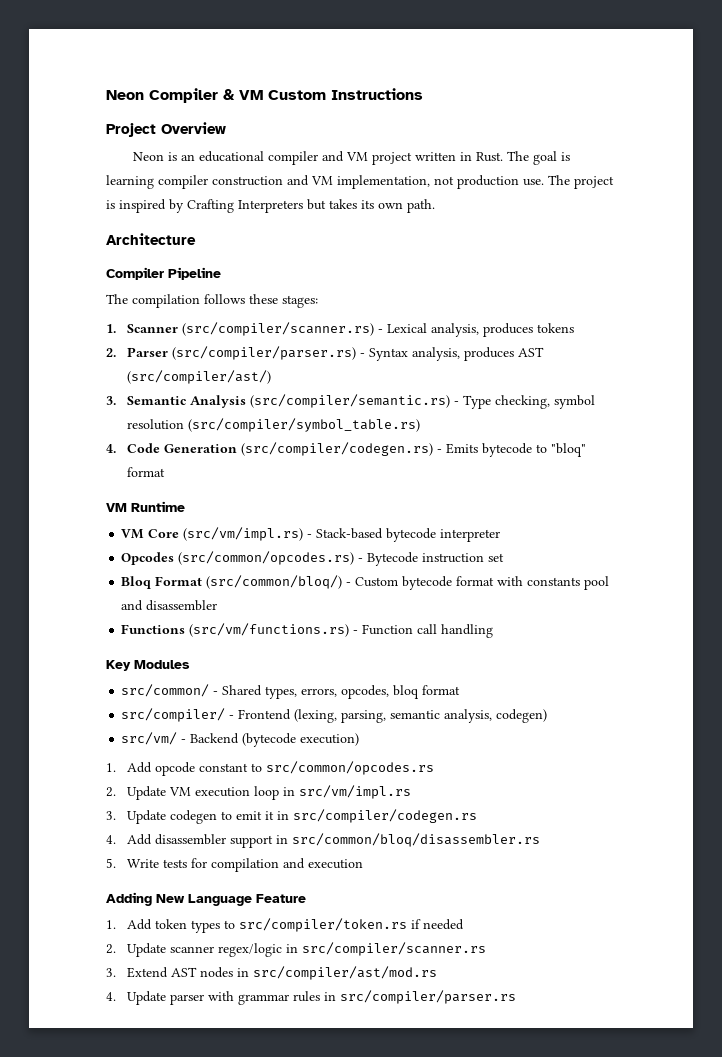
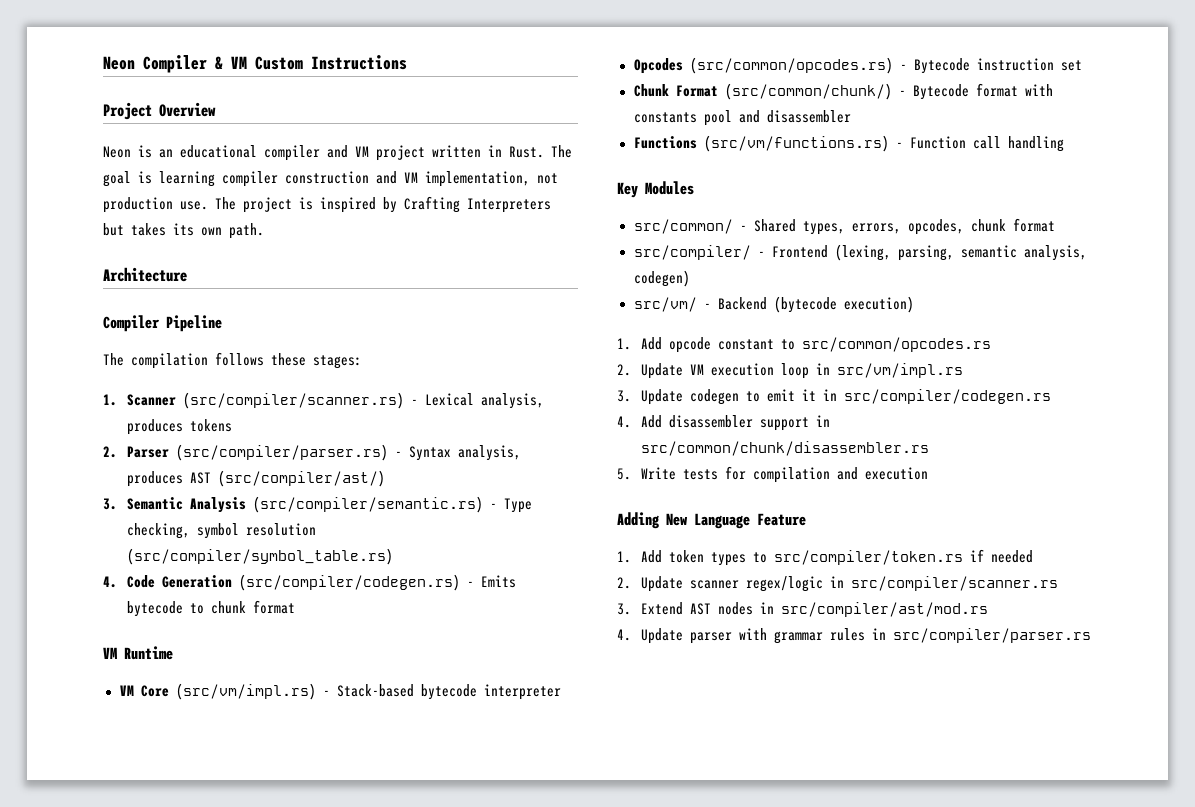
- 4. Code Generation (src/compiler/codegen.rs) - Emits bytecode to "bloq" format
+ 4. Code Generation (src/compiler/codegen.rs) - Emits bytecode to chunk format
- Bloq Format (src/common/bloq/) - Custom bytecode format with constants pool and disassembler
+ Chunk Format (src/common/chunk/) - Bytecode format with constants pool and disassembler
- src/common/ - Shared types, errors, opcodes, bloq format
+ src/common/ - Shared types, errors, opcodes, chunk format
- 4. Add disassembler support in src/common/bloq/disassembler.rs
+ 4. Add disassembler support in src/common/chunk/disassembler.rs

